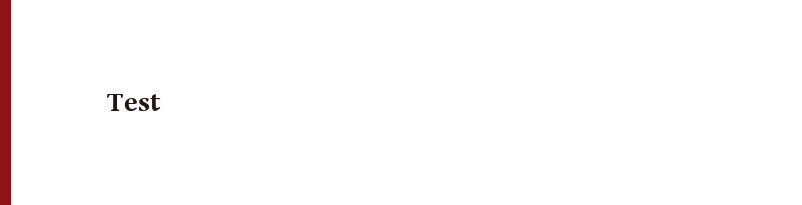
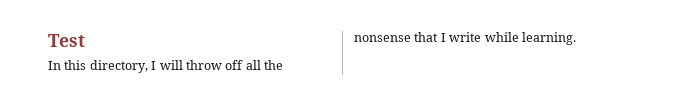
+ In this directory, I will throw off all the nonsense that I write while learning.

